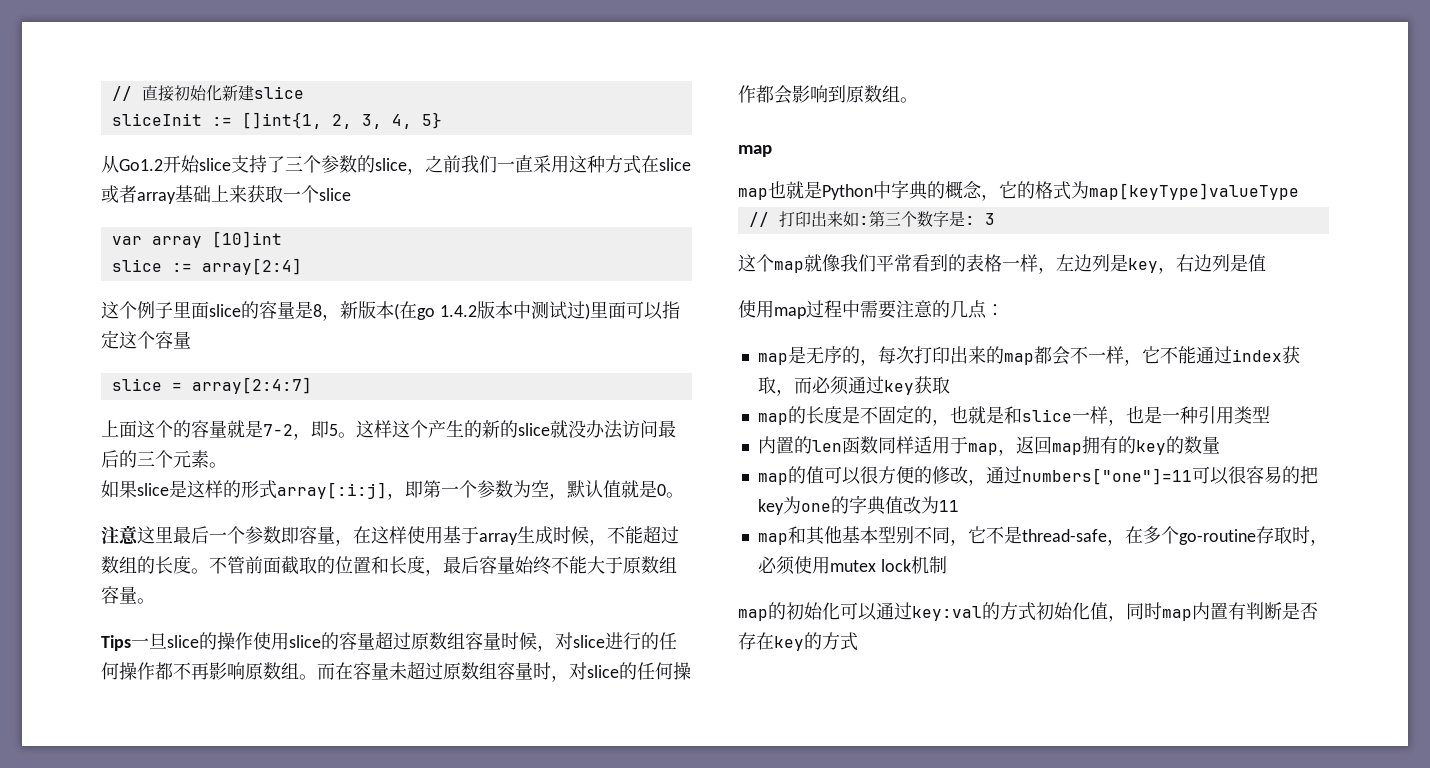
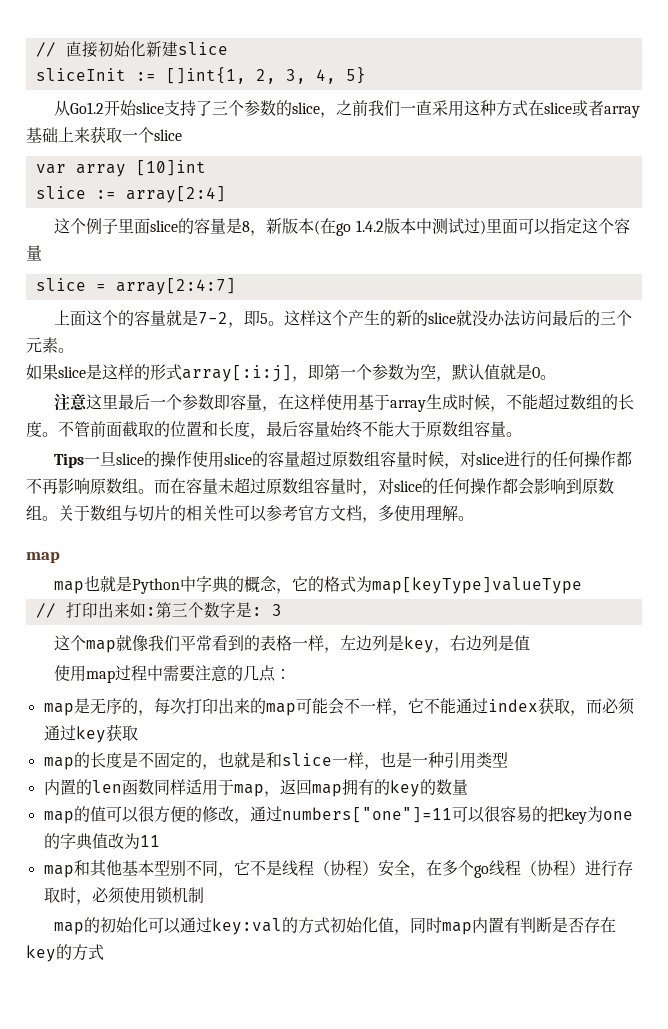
+ 关于数组与切片的相关性可以参考官方文档，多使用理解。
- map是无序的，每次打印出来的map都会不一样，它不能通过index获取，而必须通过key获取
+ map是无序的，每次打印出来的map可能会不一样，它不能通过index获取，而必须通过key获取
- map和其他基本型别不同，它不是thread-safe，在多个go-routine存取时，必须使用mutex lock机制
+ map和其他基本型别不同，它不是线程（协程）安全，在多个go线程（协程）进行存取时，必须使用锁机制

